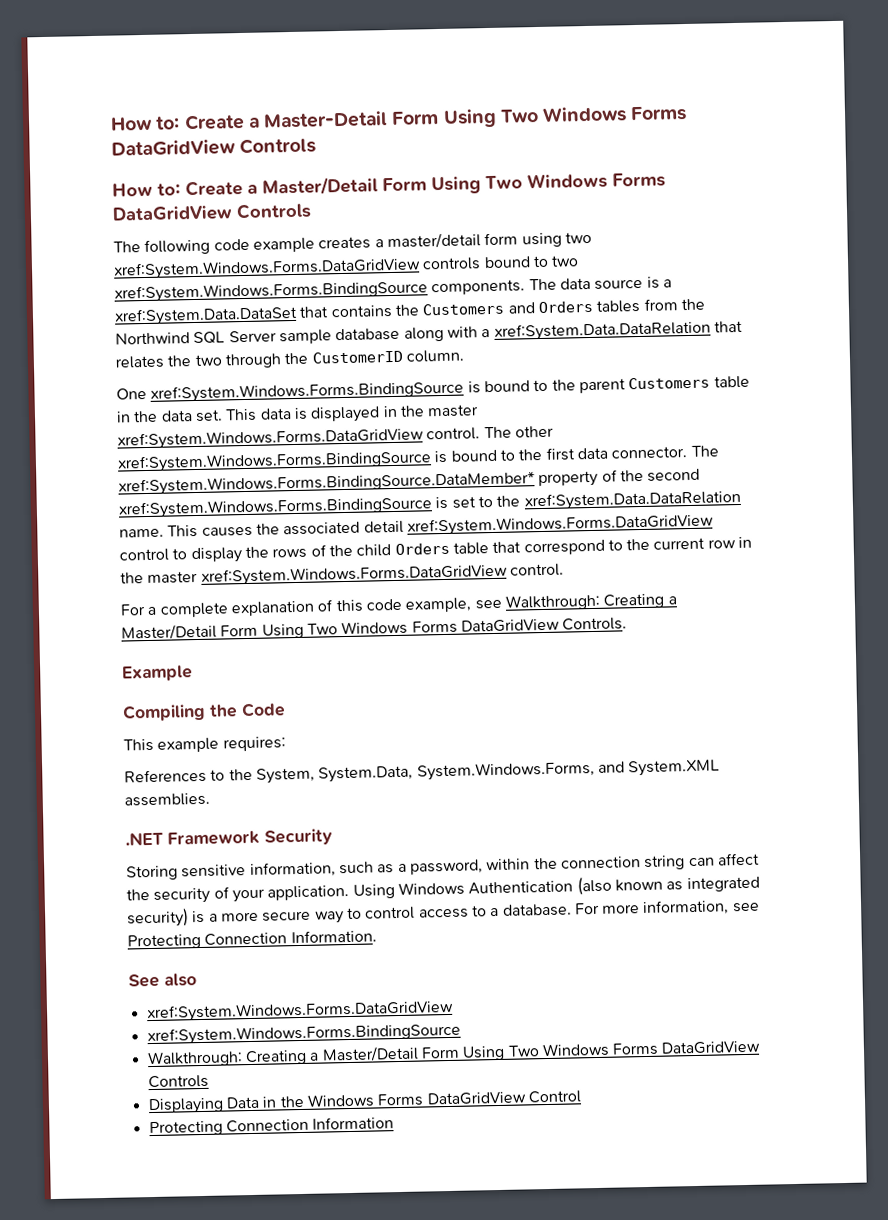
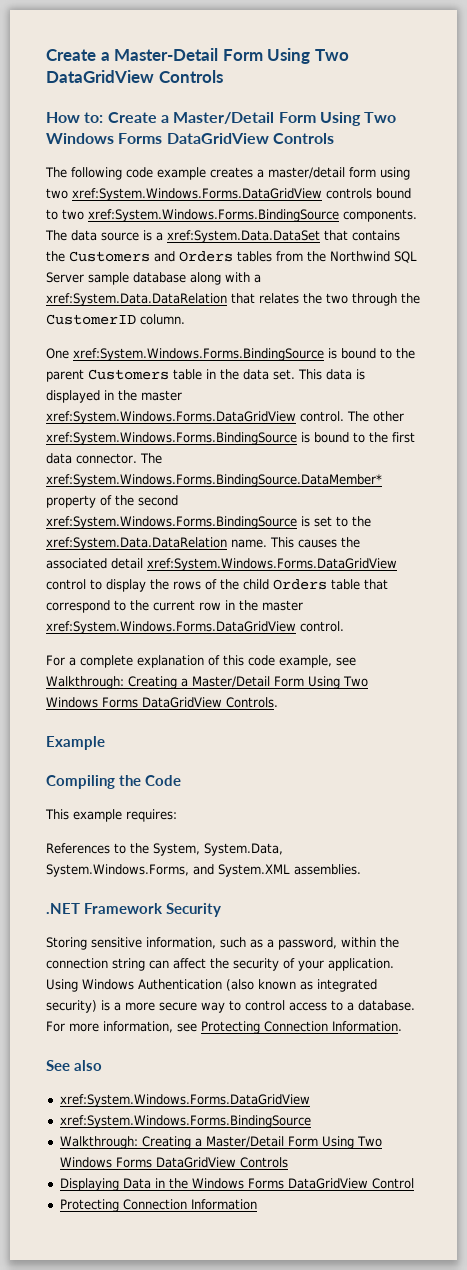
- How to: Create a Master-Detail Form Using Two Windows Forms DataGridView Controls
+ Create a Master-Detail Form Using Two DataGridView Controls

